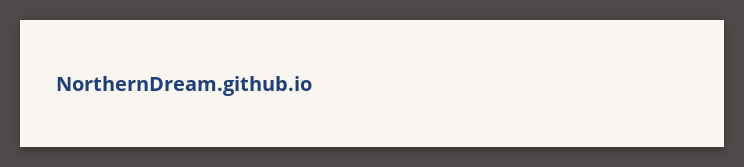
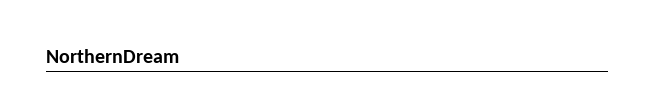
- NorthernDream.github.io
+ NorthernDream

